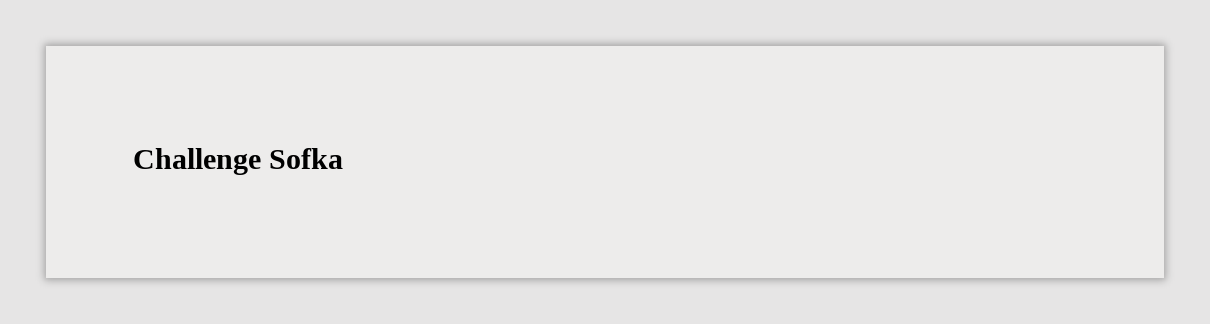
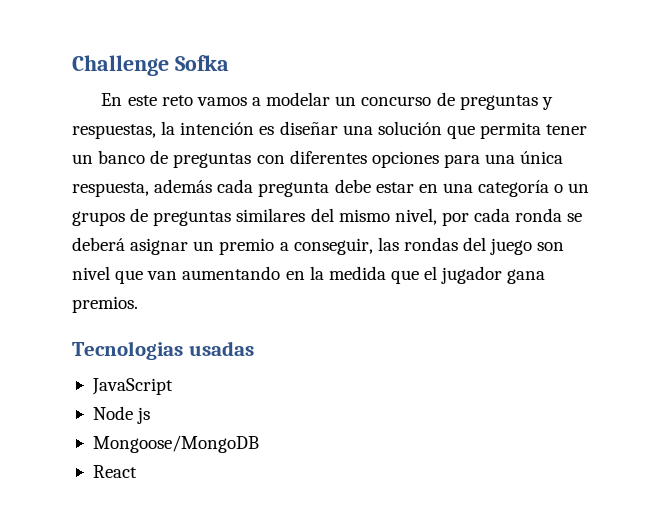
+ En este reto vamos a modelar un concurso de preguntas y respuestas, la intención es diseñar una solución que permita tener un banco de preguntas con diferentes opciones para una única respuesta, además cada pregunta debe estar en una categoría o un grupos de preguntas similares del mismo nivel, por cada ronda se deberá asignar un premio a conseguir, las rondas del juego son nivel que van aumentando en la medida que el jugador gana premios.
+ Tecnologias usadas
+ JavaScript
+ Node js
+ Mongoose/MongoDB
+ React

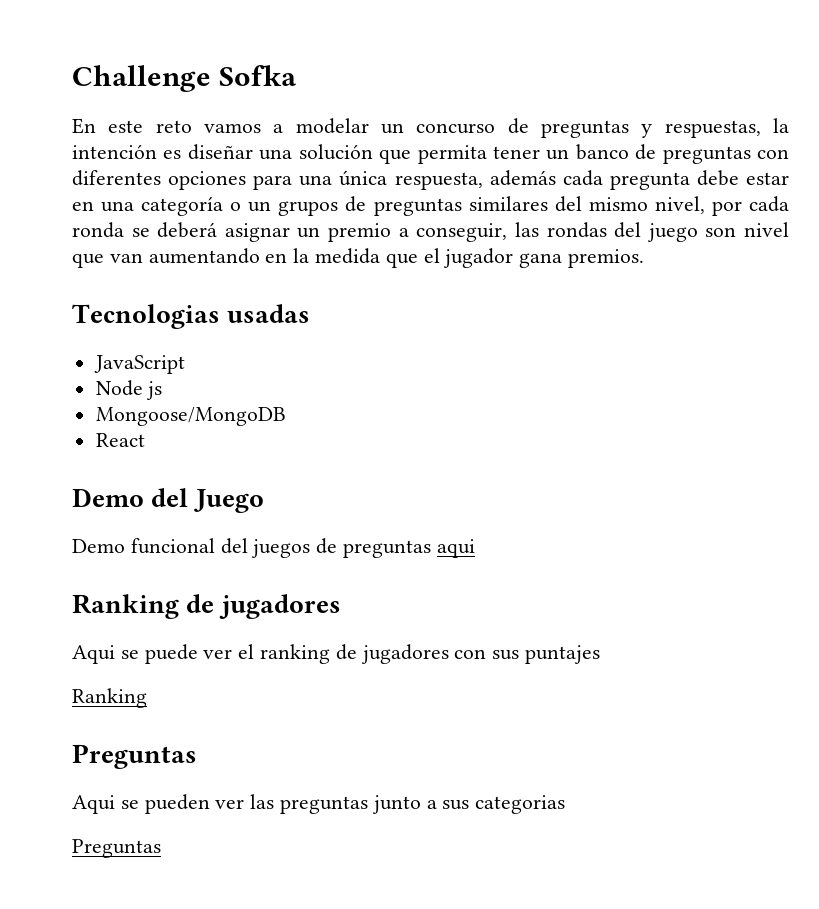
+ Demo del Juego
+ Demo funcional del juegos de preguntas aqui
+ Ranking de jugadores
+ Aqui se puede ver el ranking de jugadores con sus puntajes
+ Ranking
+ Preguntas
+ Aqui se pueden ver las preguntas junto a sus categorias
+ Preguntas

